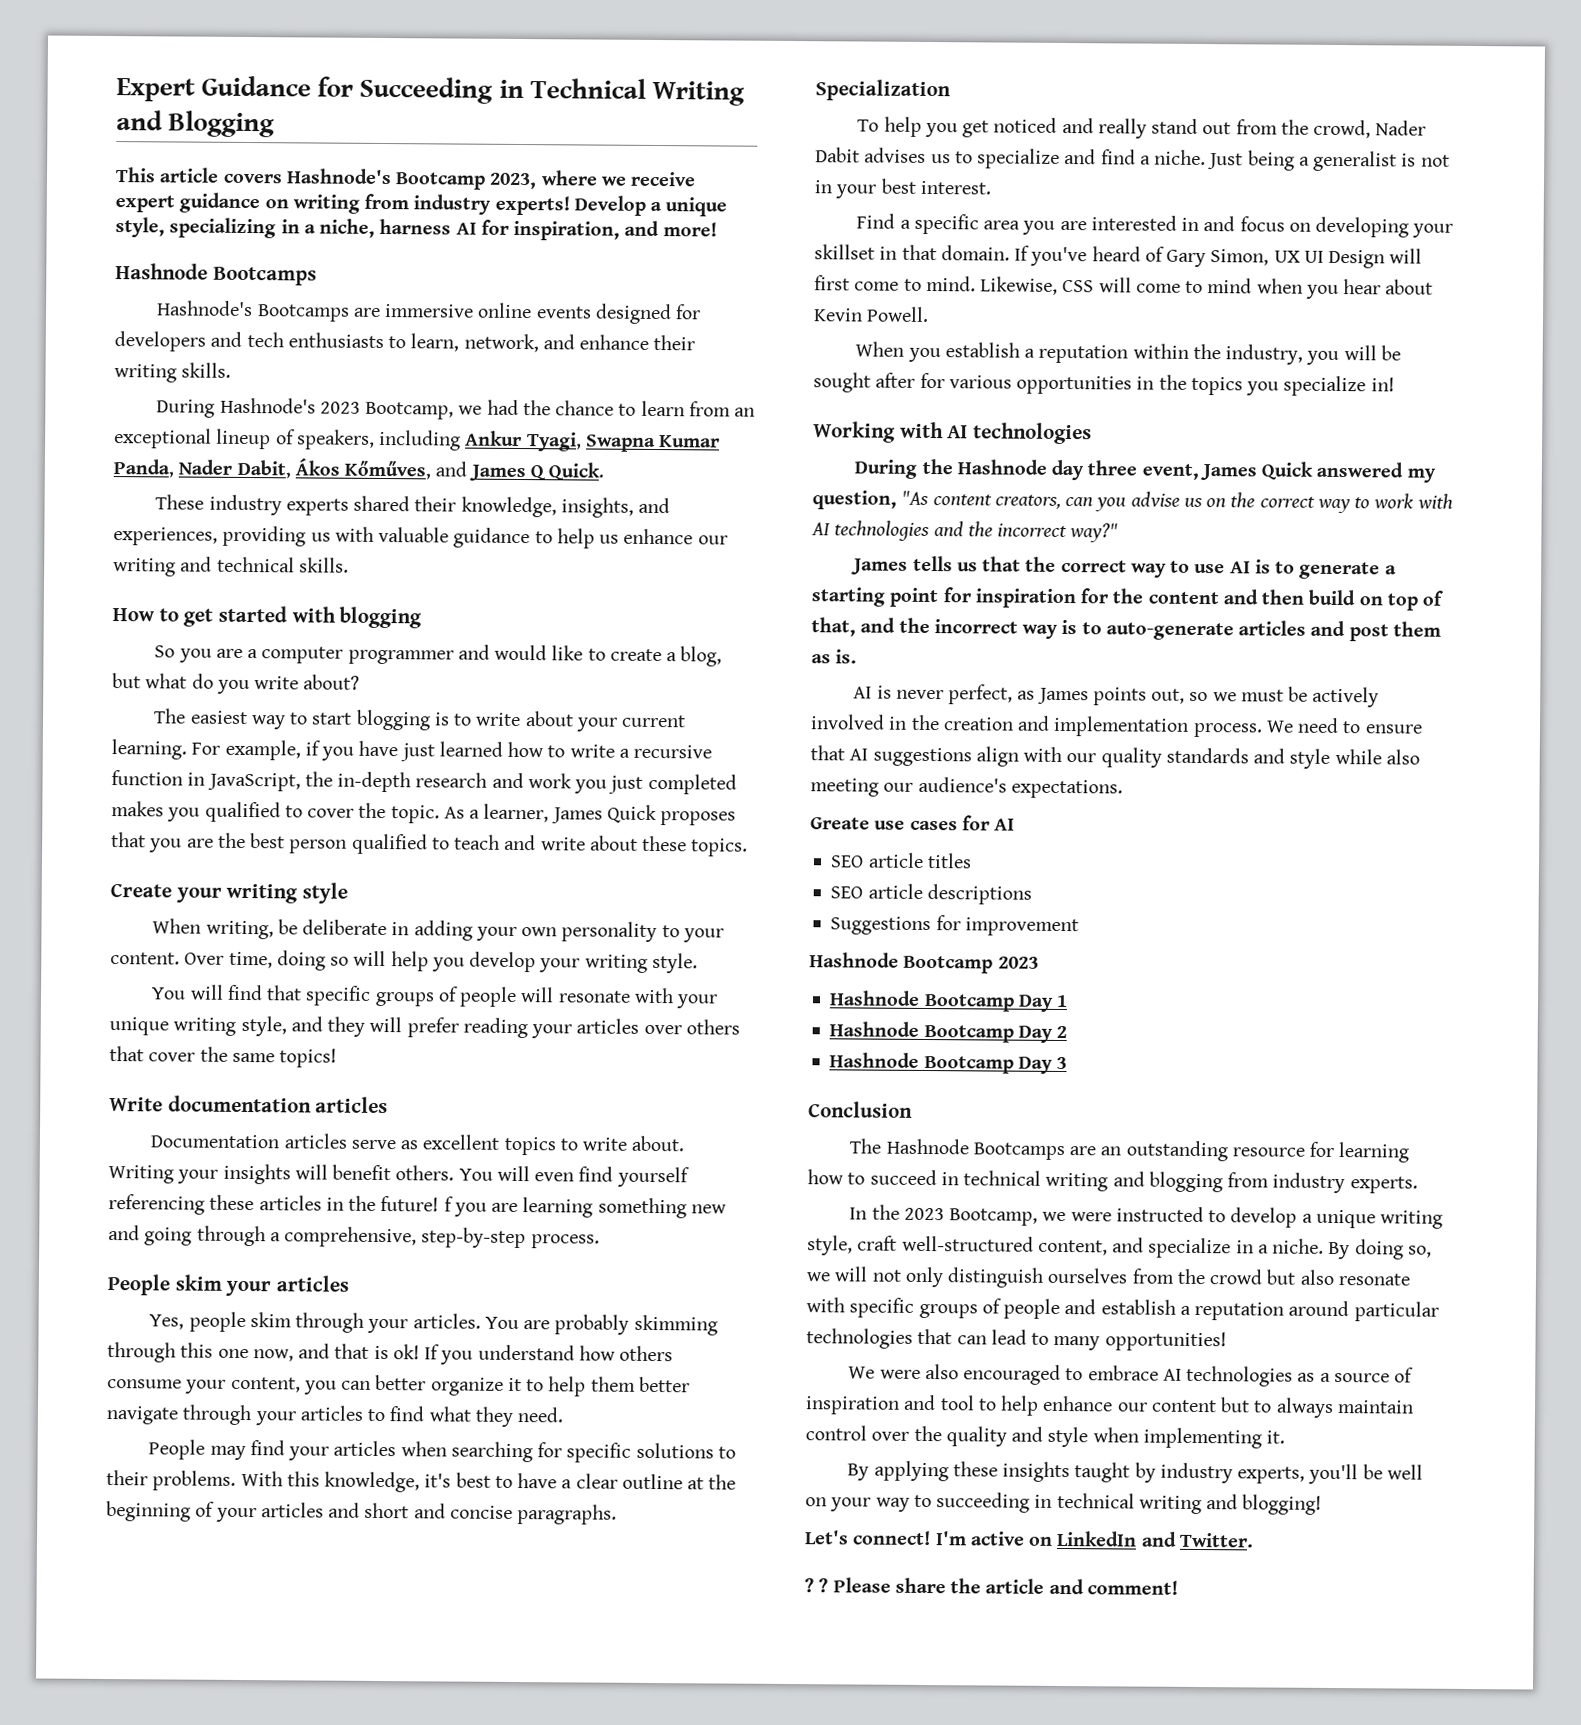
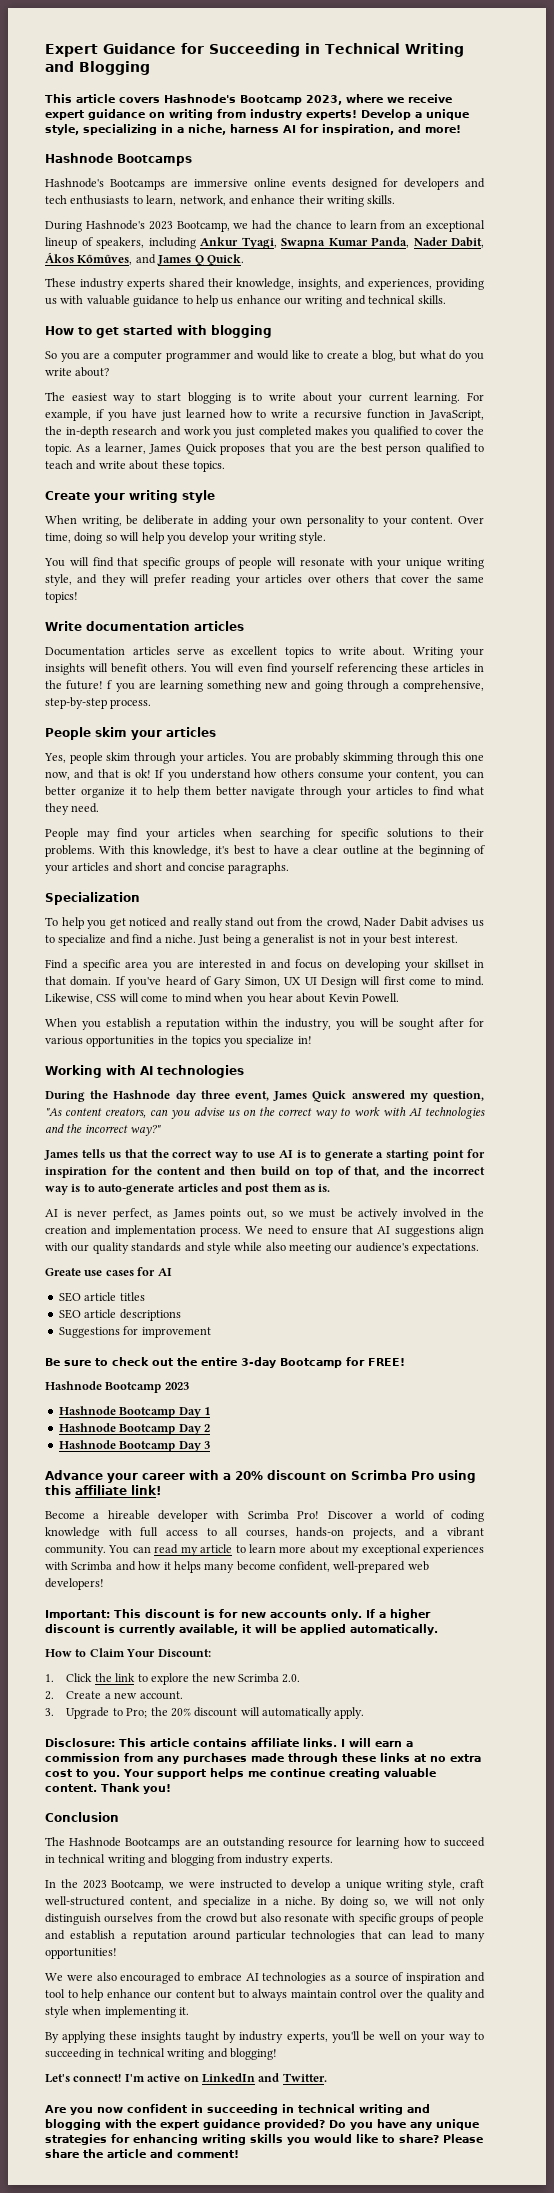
+ Be sure to check out the entire 3-day Bootcamp for FREE!
+ Advance your career with a 20% discount on Scrimba Pro using this affiliate link!
+ Become a hireable developer with Scrimba Pro! Discover a world of coding knowledge with full access to all courses, hands-on projects, and a vibrant community. You can read my article to learn more about my exceptional experiences with Scrimba and how it helps many become confident, well-prepared web developers!
+ Important: This discount is for new accounts only. If a higher discount is currently available, it will be applied automatically.
+ How to Claim Your Discount:
+ 1. Click the link to explore the new Scrimba 2.0.
+ 2. Create a new account.
+ 3. Upgrade to Pro; the 20% discount will automatically apply.
+ Disclosure: This article contains affiliate links. I will earn a commission from any purchases made through these links at no extra cost to you. Your support helps me continue creating valuable content. Thank you!
- ? ?
+ Are you now confident in succeeding in technical writing and blogging with the expert guidance provided? Do you have any unique strategies for enhancing writing skills you would like to share?

